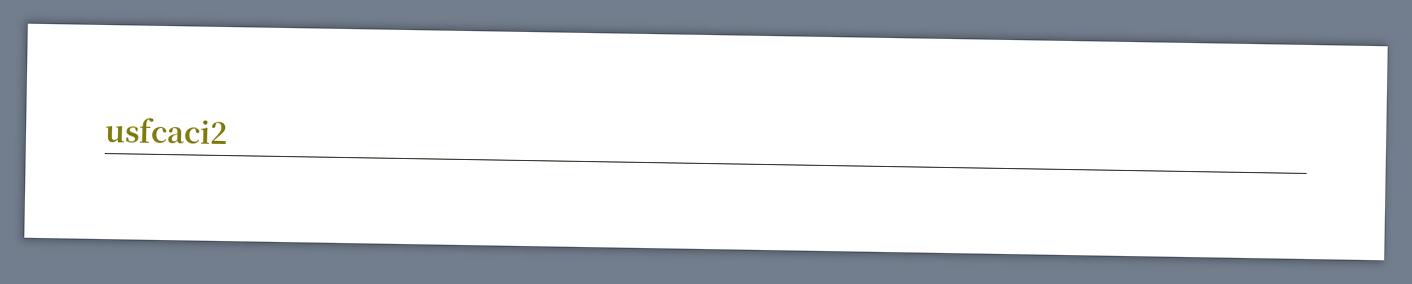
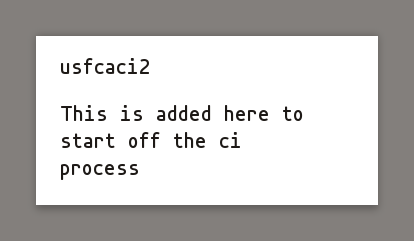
+ This is added here to start off the ci process

